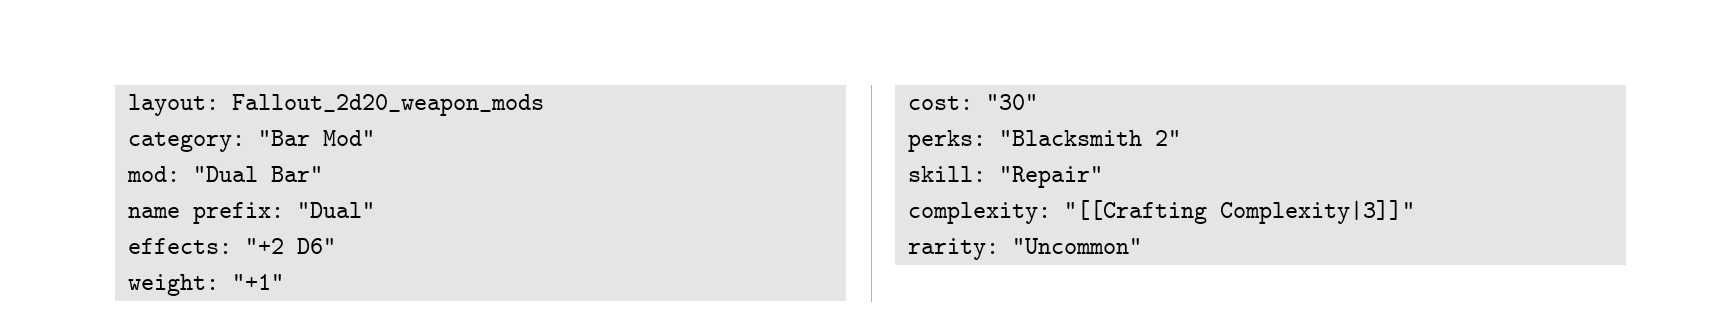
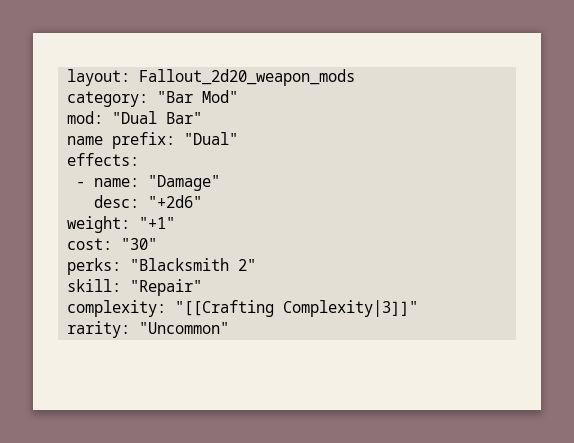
- effects: "+2 D6"
+ effects:
+ - name: "Damage"
+ desc: "+2d6"

